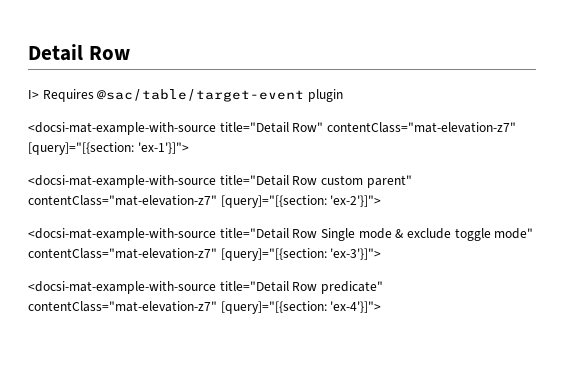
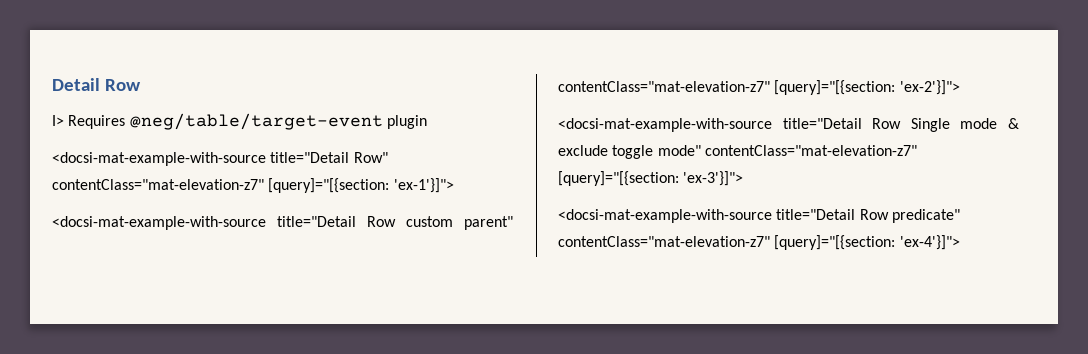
- I> Requires @sac/table/target-event plugin
+ I> Requires @neg/table/target-event plugin

